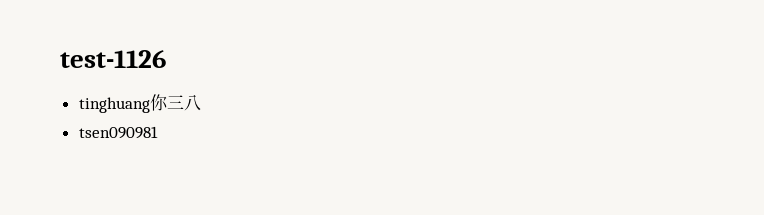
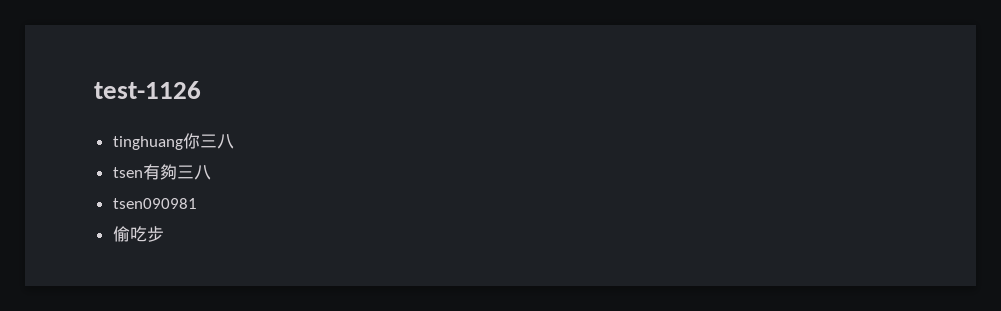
+ tsen有夠三八
+ 偷吃步

